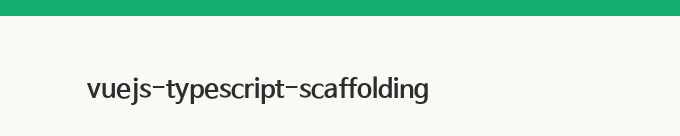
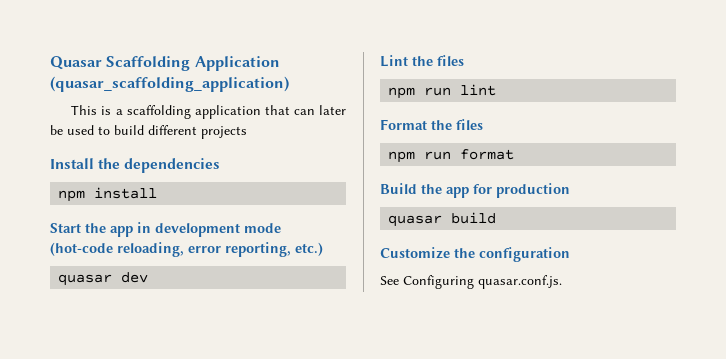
- vuejs-typescript-scaffolding
+ Quasar Scaffolding Application (quasar_scaffolding_application)
+ This is a scaffolding application that can later be used to build different projects
+ Install the dependencies
+ npm install
+ Start the app in development mode (hot-code reloading, error reporting, etc.)
+ quasar dev
+ Lint the files
+ npm run lint
+ Format the files
+ npm run format
+ Build the app for production
+ quasar build
+ Customize the configuration
+ See Configuring quasar.conf.js.

